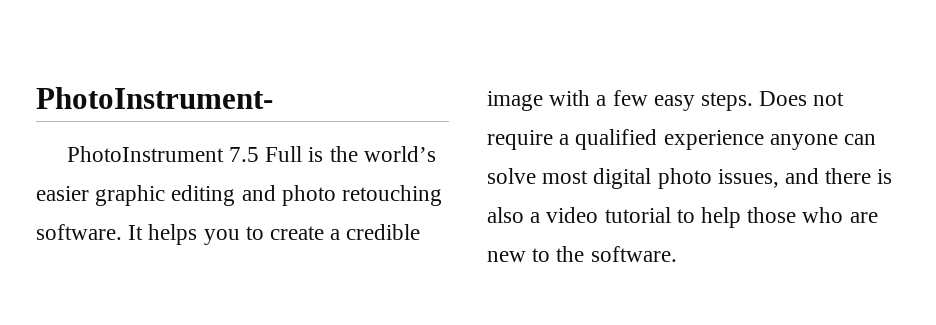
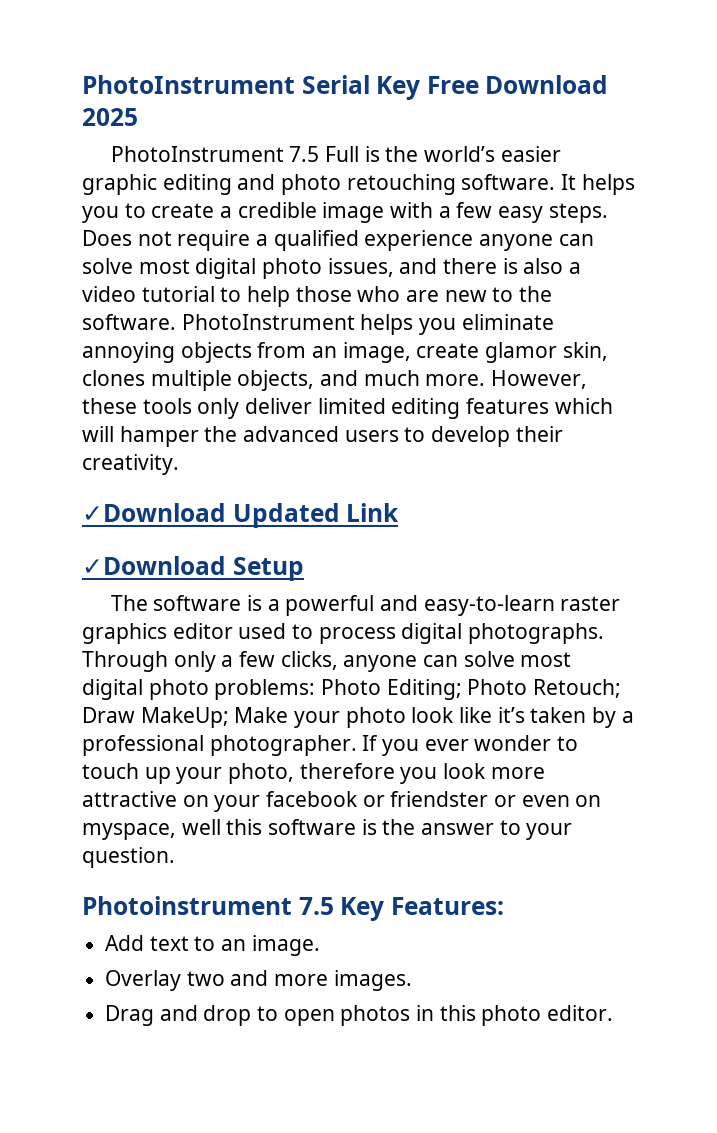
- PhotoInstrument-
+ PhotoInstrument Serial Key Free Download 2025
+ PhotoInstrument helps you eliminate annoying objects from an image, create glamor skin, clones multiple objects, and much more. However, these tools only deliver limited editing features which will hamper the advanced users to develop their creativity.
+ ✓Download Updated Link
+ ✓Download Setup
+ The software is a powerful and easy-to-learn raster graphics editor used to process digital photographs. Through only a few clicks, anyone can solve most digital photo problems: Photo Editing; Photo Retouch; Draw MakeUp; Make your photo look like it’s taken by a professional photographer. If you ever wonder to touch up your photo, therefore you look more attractive on your facebook or friendster or even on myspace, well this software is the answer to your question.
+ Photoinstrument 7.5 Key Features:
+ Add text to an image.
+ Overlay two and more images.
+ Drag and drop to open photos in this photo editor.

